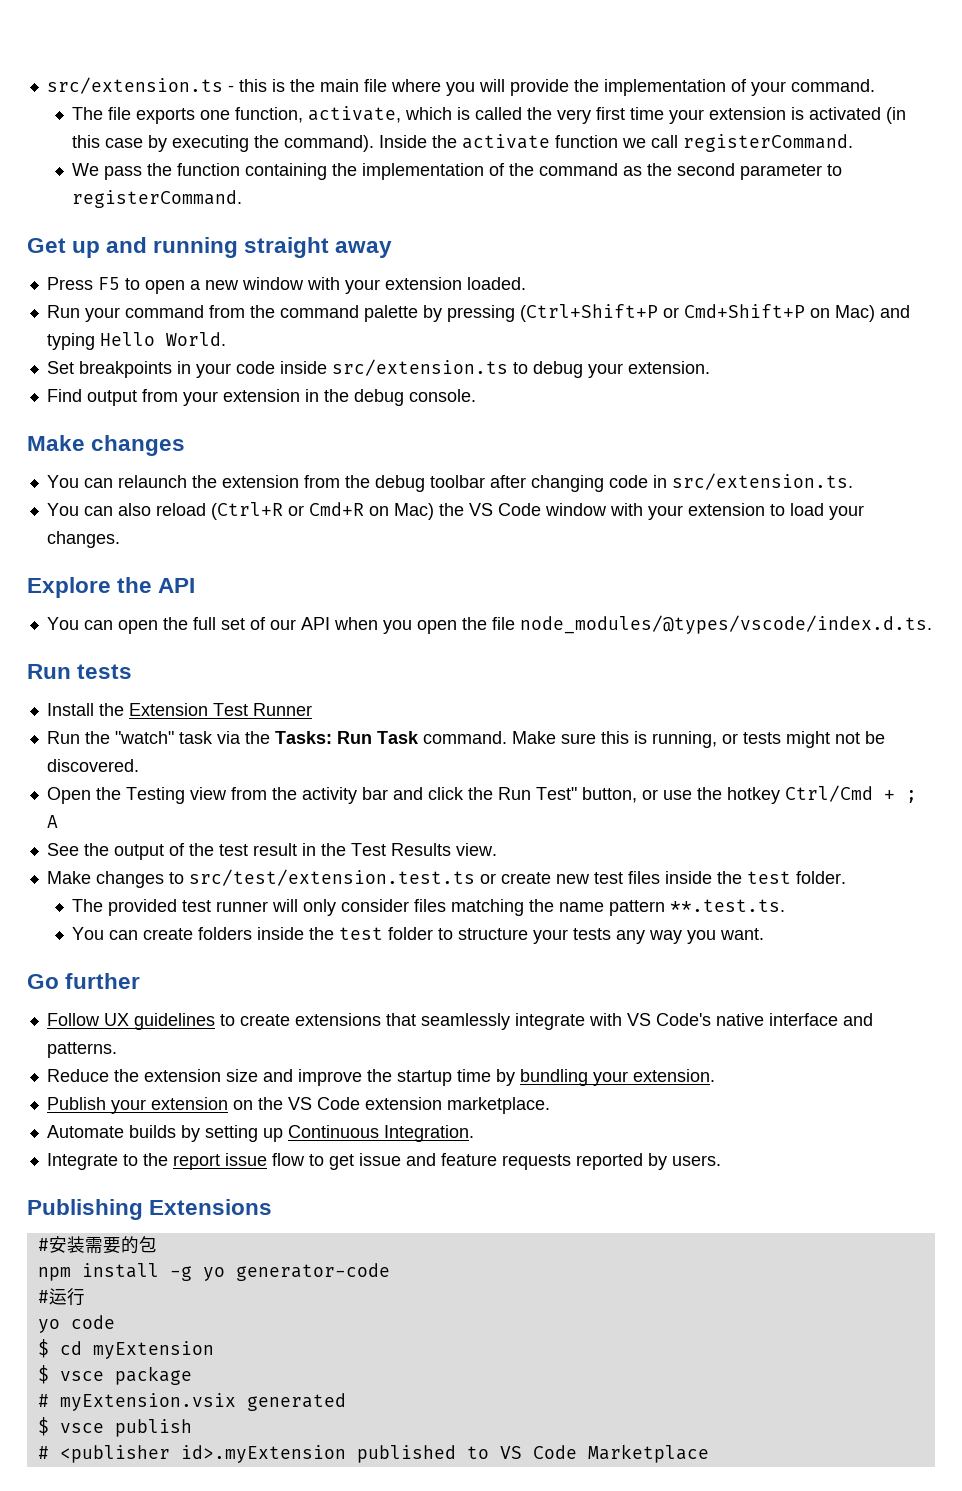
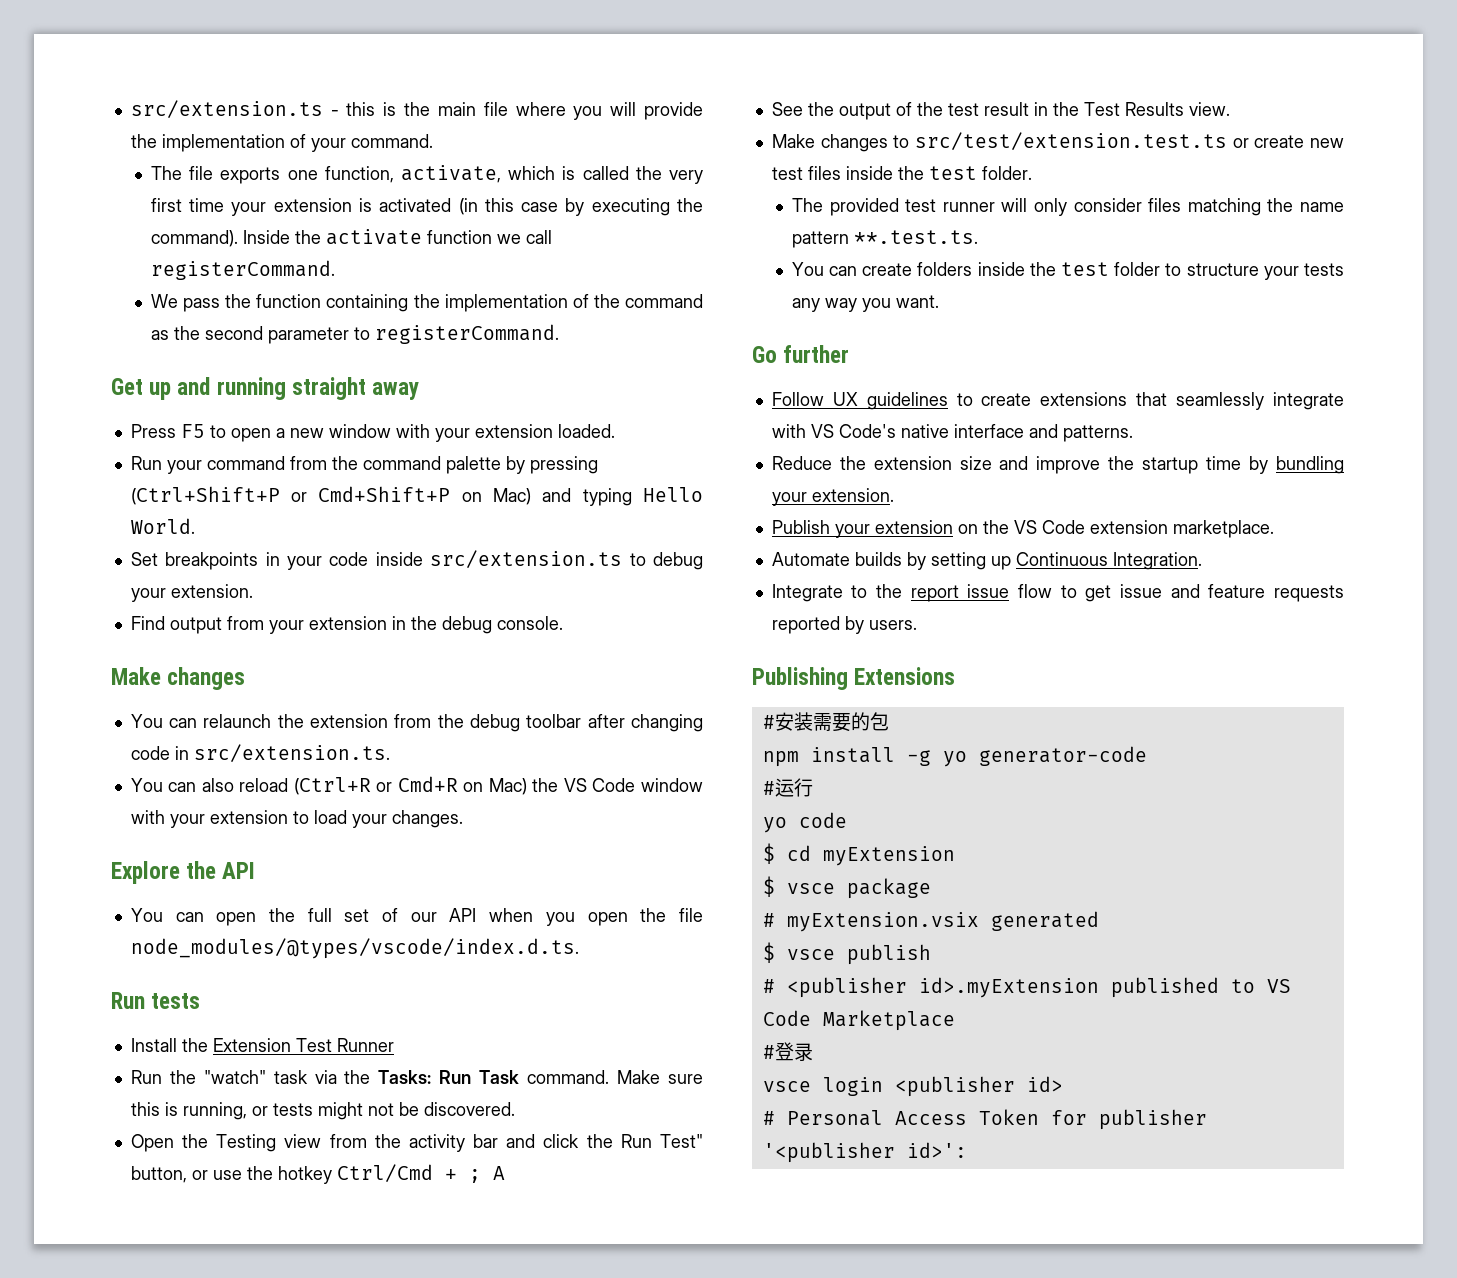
+ #登录
+ vsce login <publisher id>
+ # Personal Access Token for publisher '<publisher id>':

